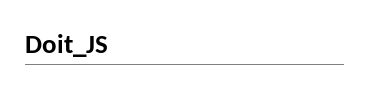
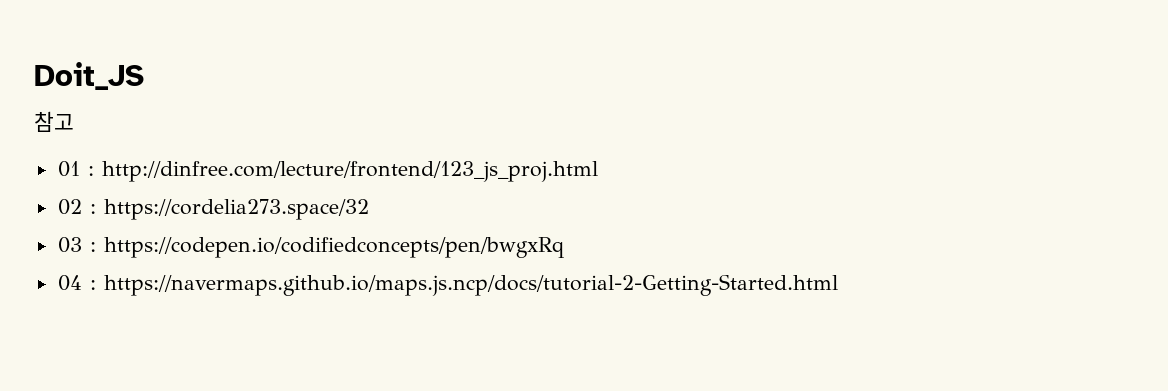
+ 참고
+ 01 : http://dinfree.com/lecture/frontend/123_js_proj.html
+ 02 : https://cordelia273.space/32
+ 03 : https://codepen.io/codifiedconcepts/pen/bwgxRq
+ 04 : https://navermaps.github.io/maps.js.ncp/docs/tutorial-2-Getting-Started.html

